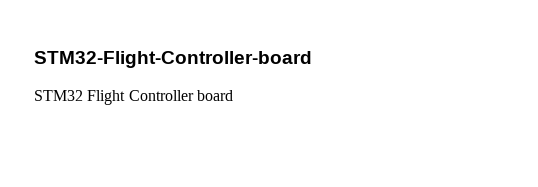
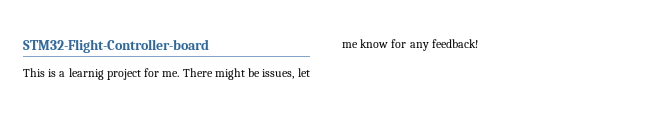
- STM32 Flight Controller board
+ This is a learnig project for me. There might be issues, let me know for any feedback!

